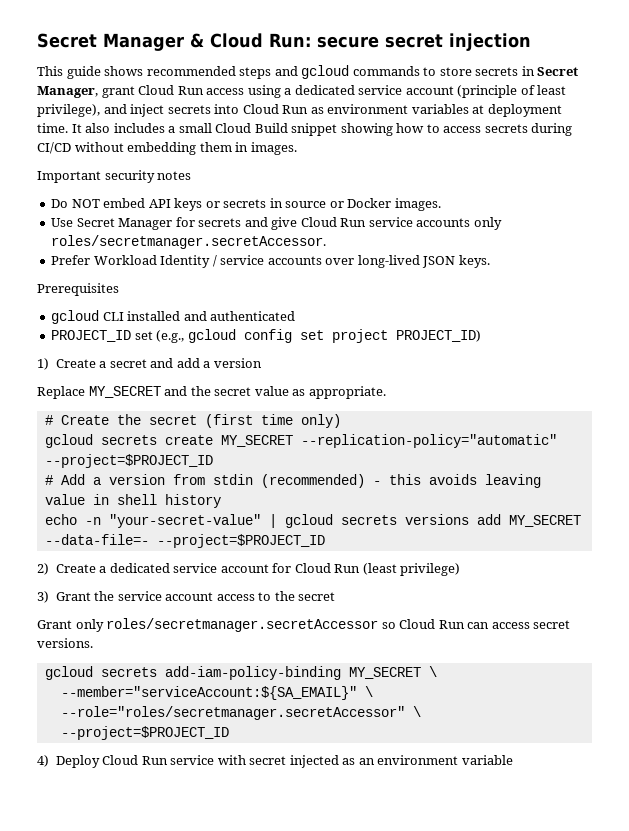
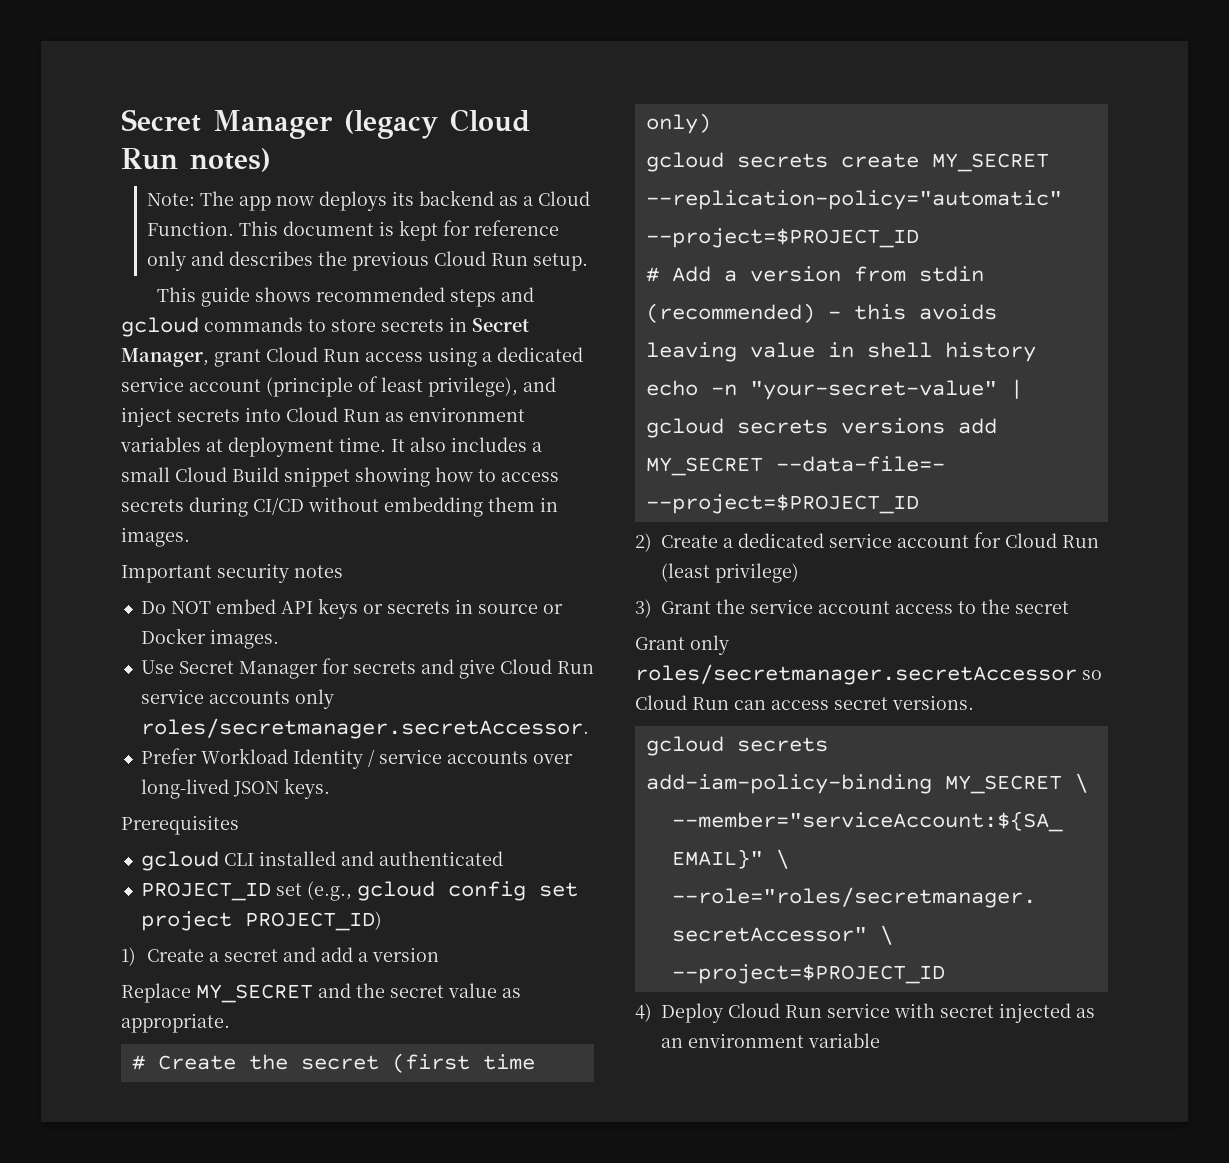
- Secret Manager & Cloud Run: secure secret injection
+ Secret Manager (legacy Cloud Run notes)
+ Note: The app now deploys its backend as a Cloud Function. This document is kept for reference only and describes the previous Cloud Run setup.

